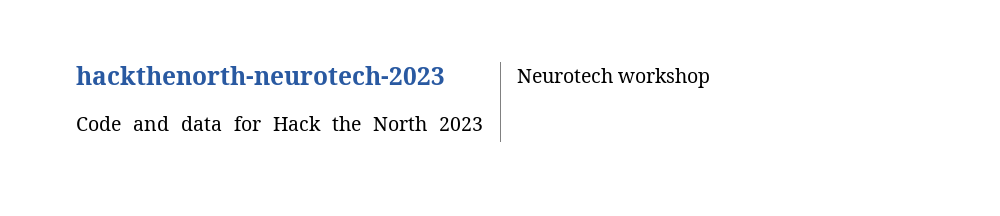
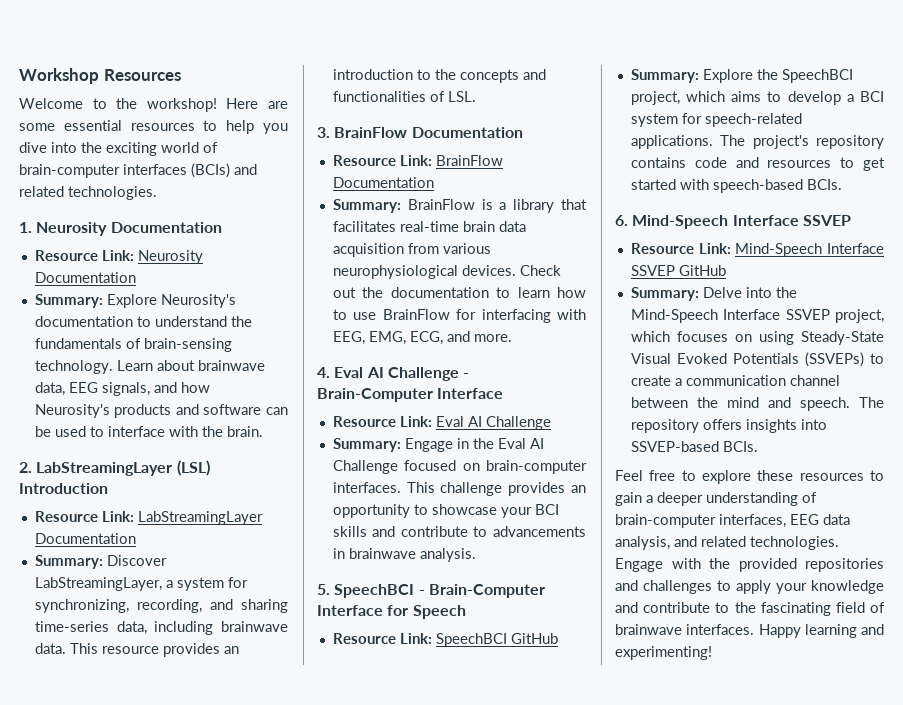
- hackthenorth-neurotech-2023
- Code and data for Hack the North 2023 Neurotech workshop
+ Workshop Resources
+ Welcome to the workshop! Here are some essential resources to help you dive into the exciting world of brain-computer interfaces (BCIs) and related technologies.
+ 1. Neurosity Documentation
+ Resource Link: Neurosity Documentation
+ Summary: Explore Neurosity's documentation to understand the fundamentals of brain-sensing technology. Learn about brainwave data, EEG signals, and how Neurosity's products and software can be used to interface with the brain.
+ 2. LabStreamingLayer (LSL) Introduction
+ Resource Link: LabStreamingLayer Documentation
+ Summary: Discover LabStreamingLayer, a system for synchronizing, recording, and sharing time-series data, including brainwave data. This resource provides an introduction to the concepts and functionalities of LSL.
+ 3. BrainFlow Documentation
+ Resource Link: BrainFlow Documentation
+ Summary: BrainFlow is a library that facilitates real-time brain data acquisition from various neurophysiological devices. Check out the documentation to learn how to use BrainFlow for interfacing with EEG, EMG, ECG, and more.
+ 4. Eval AI Challenge - Brain-Computer Interface
+ Resource Link: Eval AI Challenge
+ Summary: Engage in the Eval AI Challenge focused on brain-computer interfaces. This challenge provides an opportunity to showcase your BCI skills and contribute to advancements in brainwave analysis.
+ 5. SpeechBCI - Brain-Computer Interface for Speech
+ Resource Link: SpeechBCI GitHub
+ Summary: Explore the SpeechBCI project, which aims to develop a BCI system for speech-related applications. The project's repository contains code and resources to get started with speech-based BCIs.
+ 6. Mind-Speech Interface SSVEP
+ Resource Link: Mind-Speech Interface SSVEP GitHub
+ Summary: Delve into the Mind-Speech Interface SSVEP project, which focuses on using Steady-State Visual Evoked Potentials (SSVEPs) to create a communication channel between the mind and speech. The repository offers insights into SSVEP-based BCIs.
+ Feel free to explore these resources to gain a deeper understanding of brain-computer interfaces, EEG data analysis, and related technologies. Engage with the provided repositories and challenges to apply your knowledge and contribute to the fascinating field of brainwave interfaces. Happy learning and experimenting!

